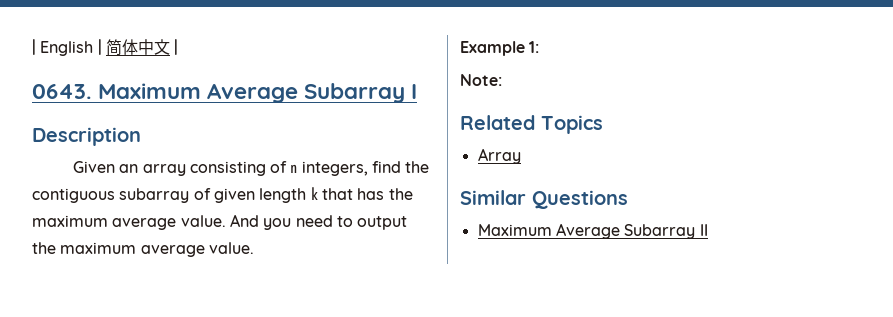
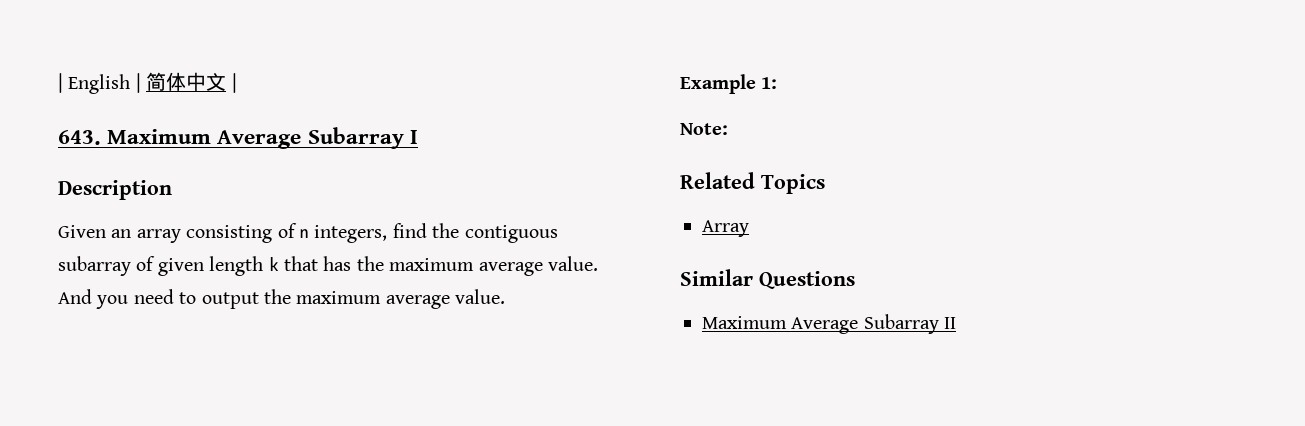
- 0643. Maximum Average Subarray I
+ 643. Maximum Average Subarray I

